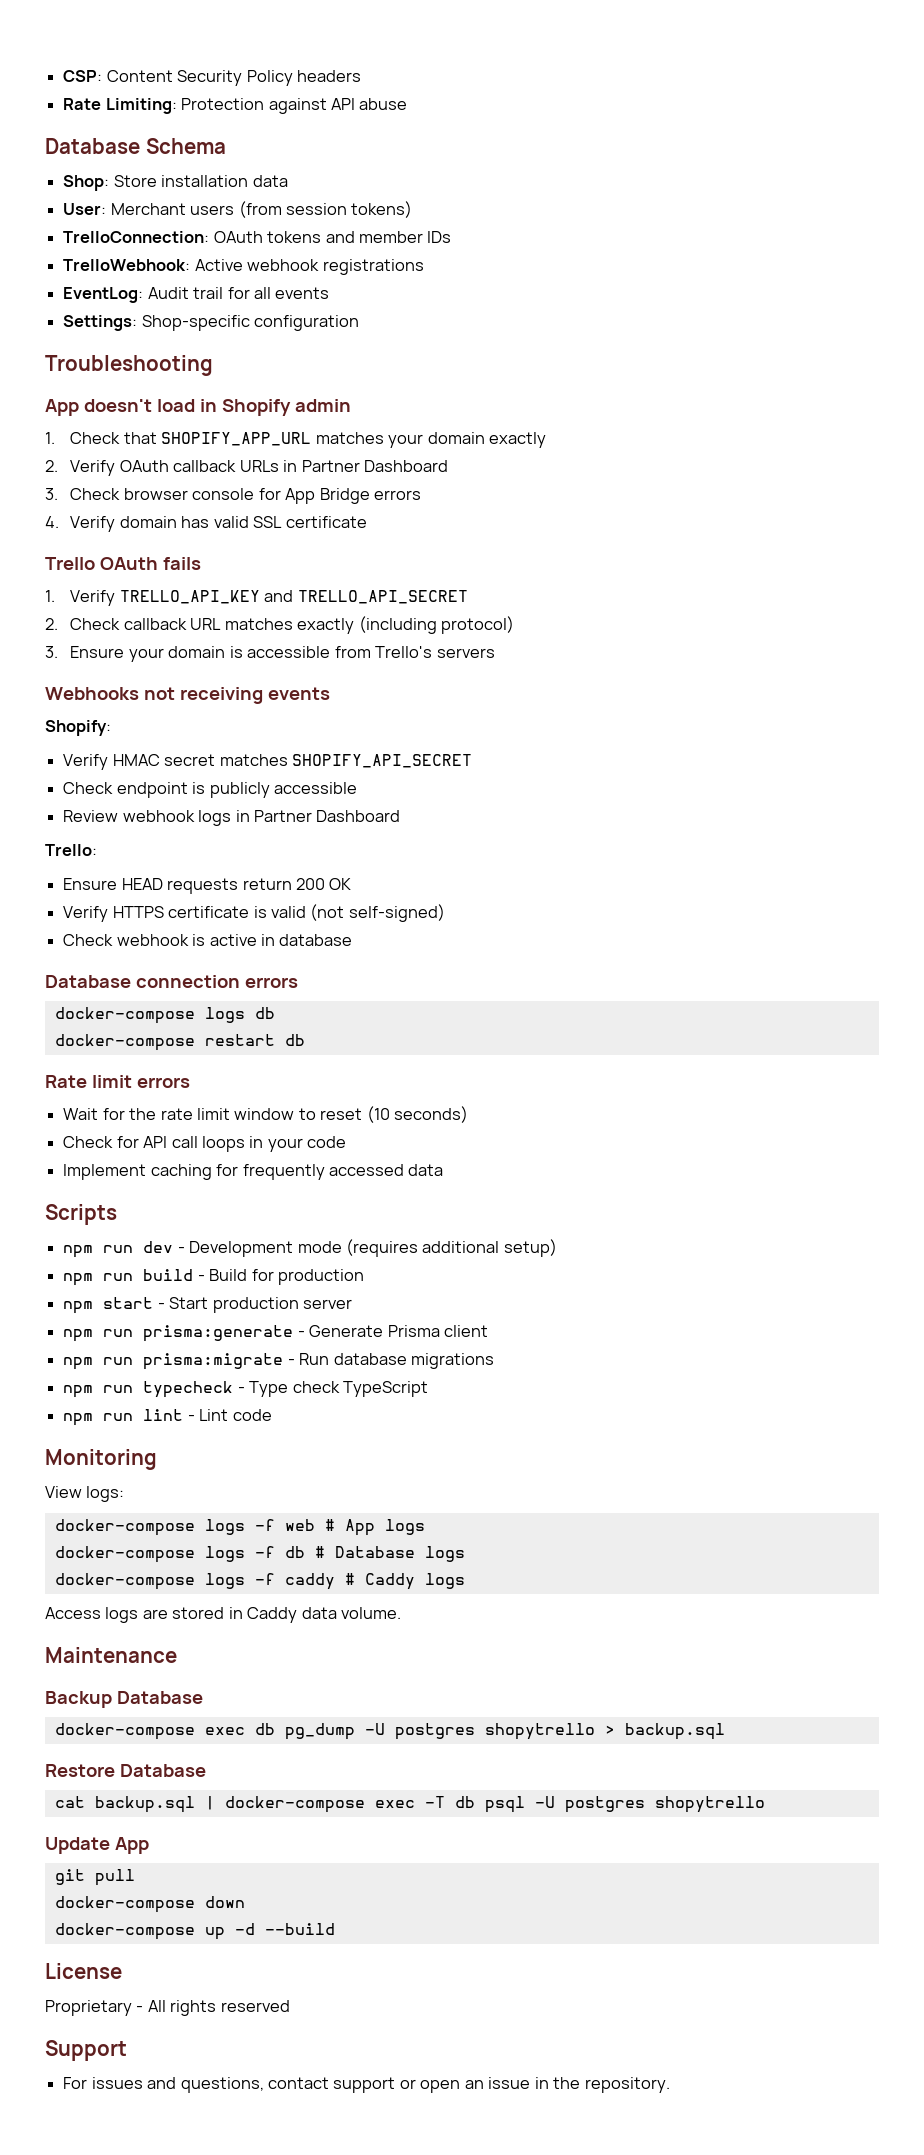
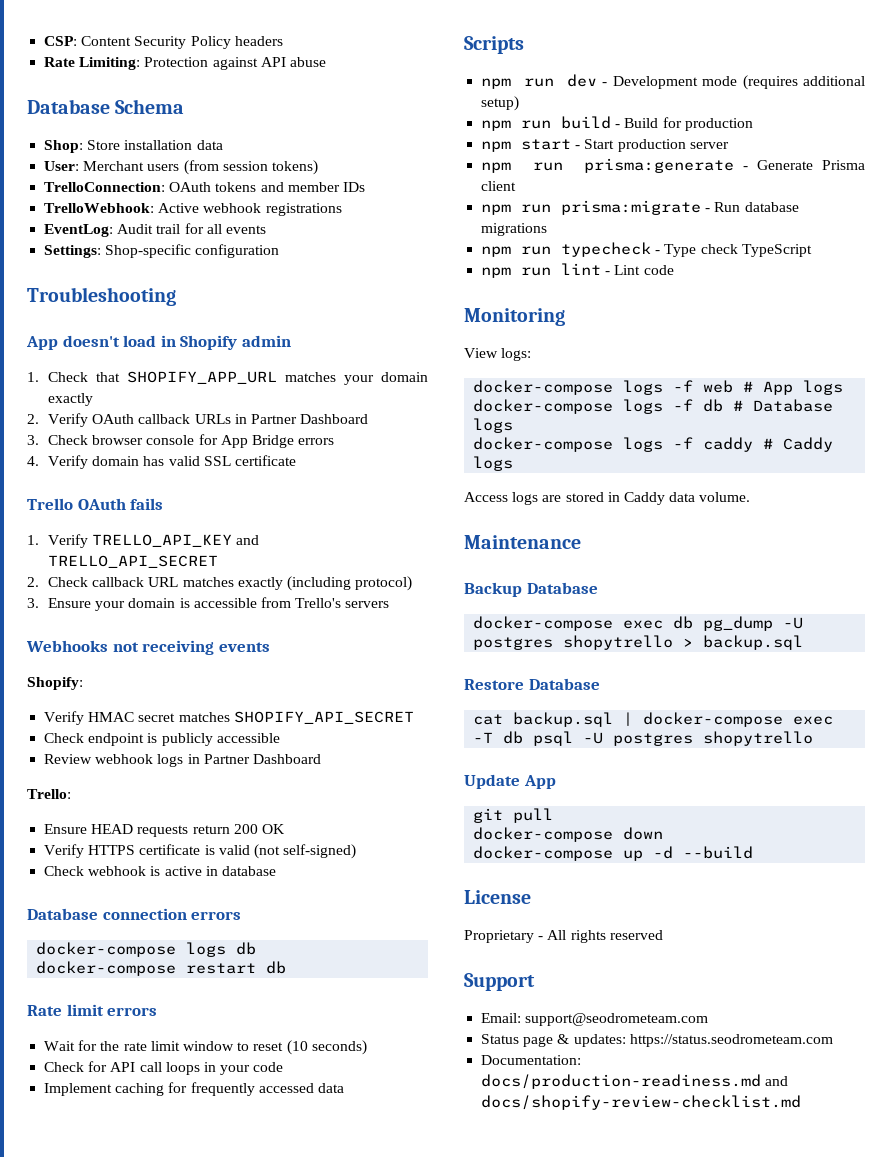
- For issues and questions, contact support or open an issue in the repository.
+ Email: support@seodrometeam.com
+ Status page & updates: https://status.seodrometeam.com
+ Documentation: docs/production-readiness.md and docs/shopify-review-checklist.md

